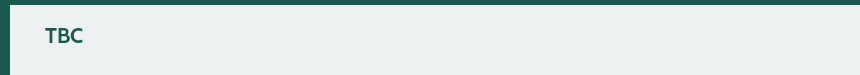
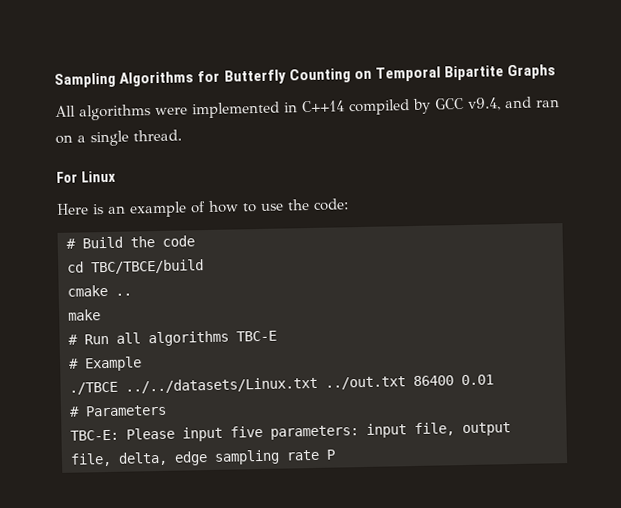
- TBC
+ Sampling Algorithms for Butterfly Counting on Temporal Bipartite Graphs
+ All algorithms were implemented in C++14 compiled by GCC v9.4, and ran on a single thread.
+ For Linux
+ Here is an example of how to use the code:
+ # Build the code
+ cd TBC/TBCE/build
+ cmake ..
+ make
+ # Run all algorithms TBC-E
+ # Example
+ ./TBCE ../../datasets/Linux.txt ../out.txt 86400 0.01
+ # Parameters
+ TBC-E: Please input five parameters: input file, output file, delta, edge sampling rate P

